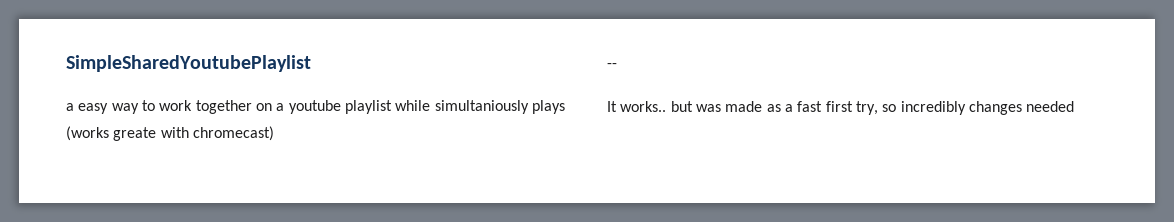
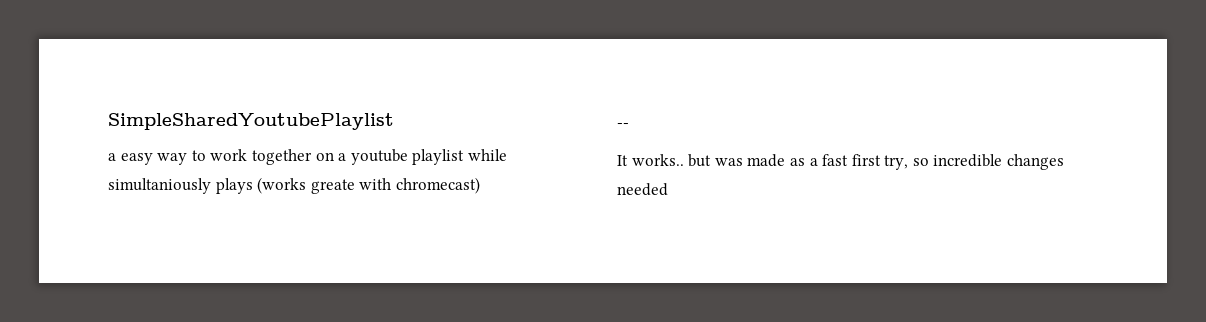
- It works.. but was made as a fast first try, so incredibly changes needed
+ It works.. but was made as a fast first try, so incredible changes needed

